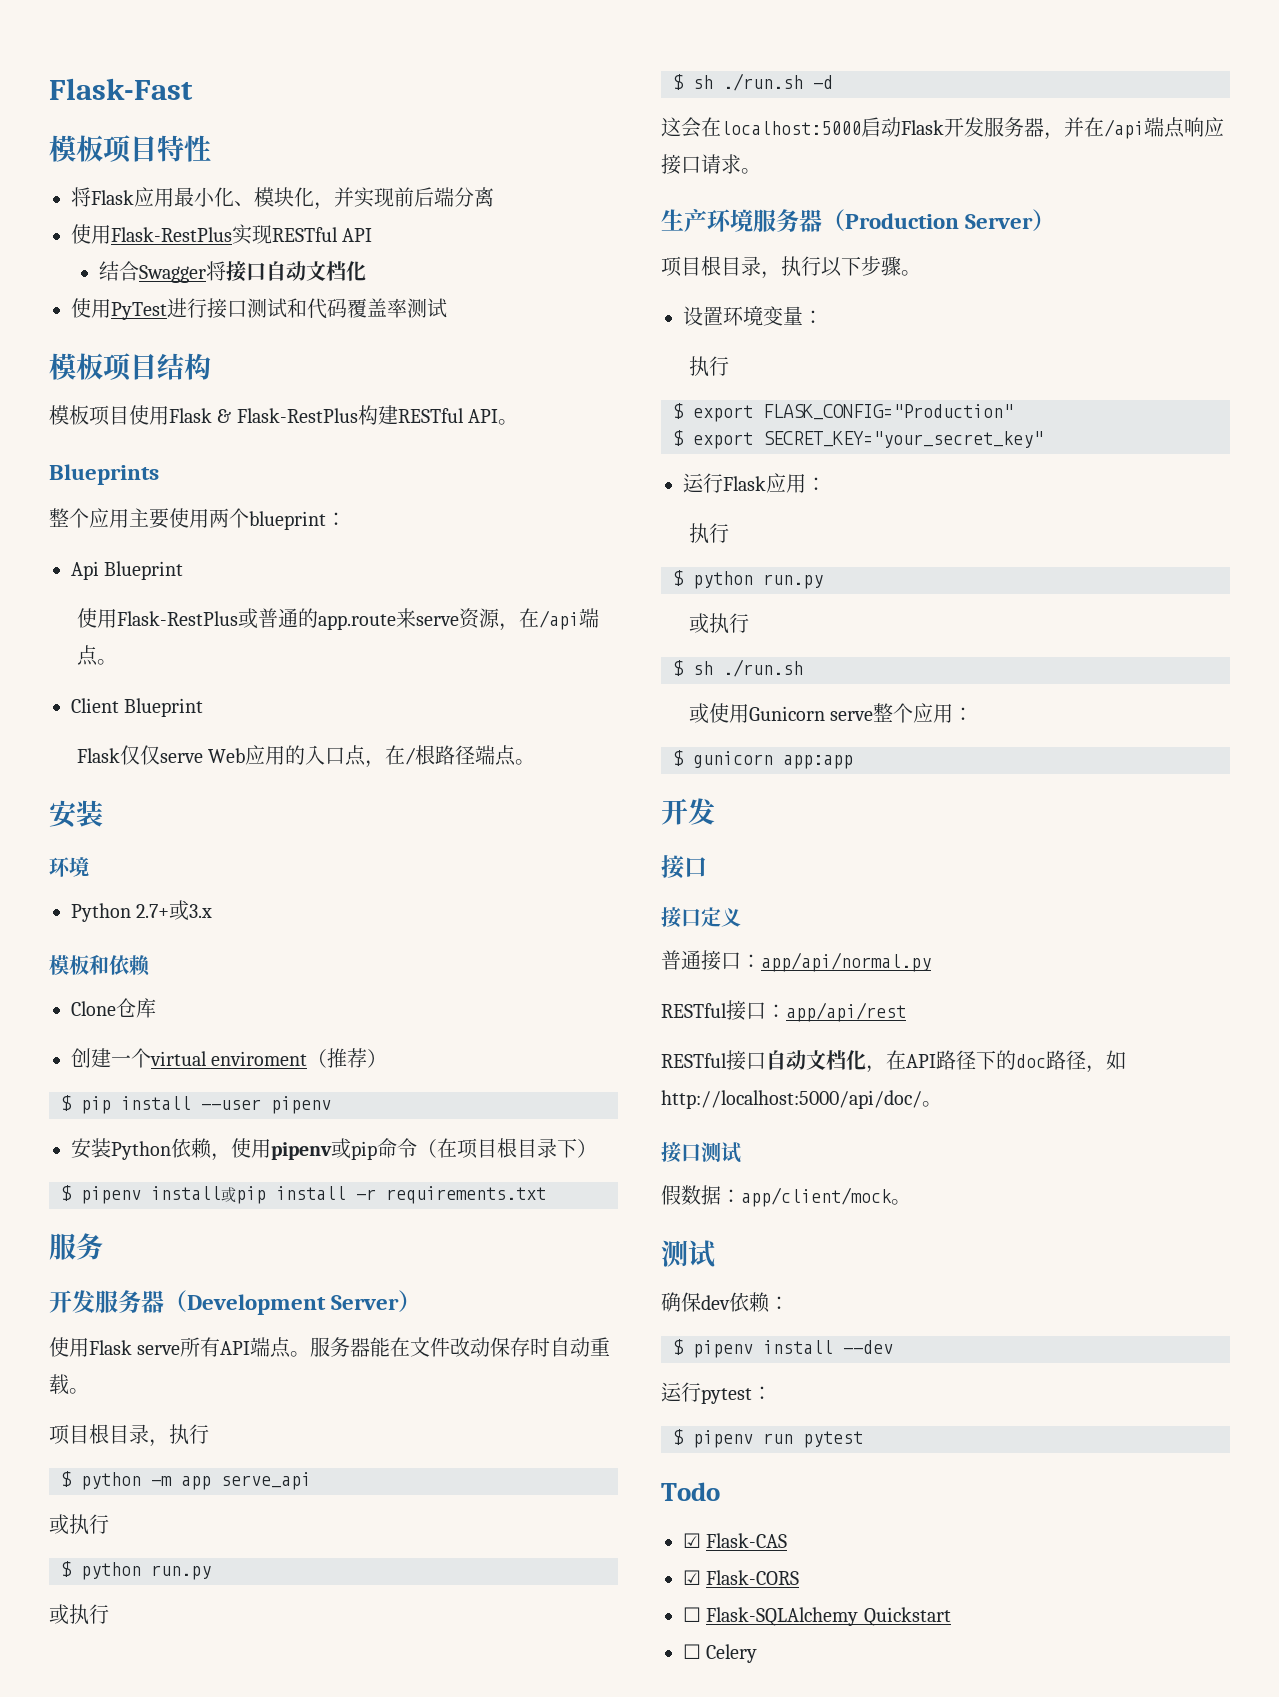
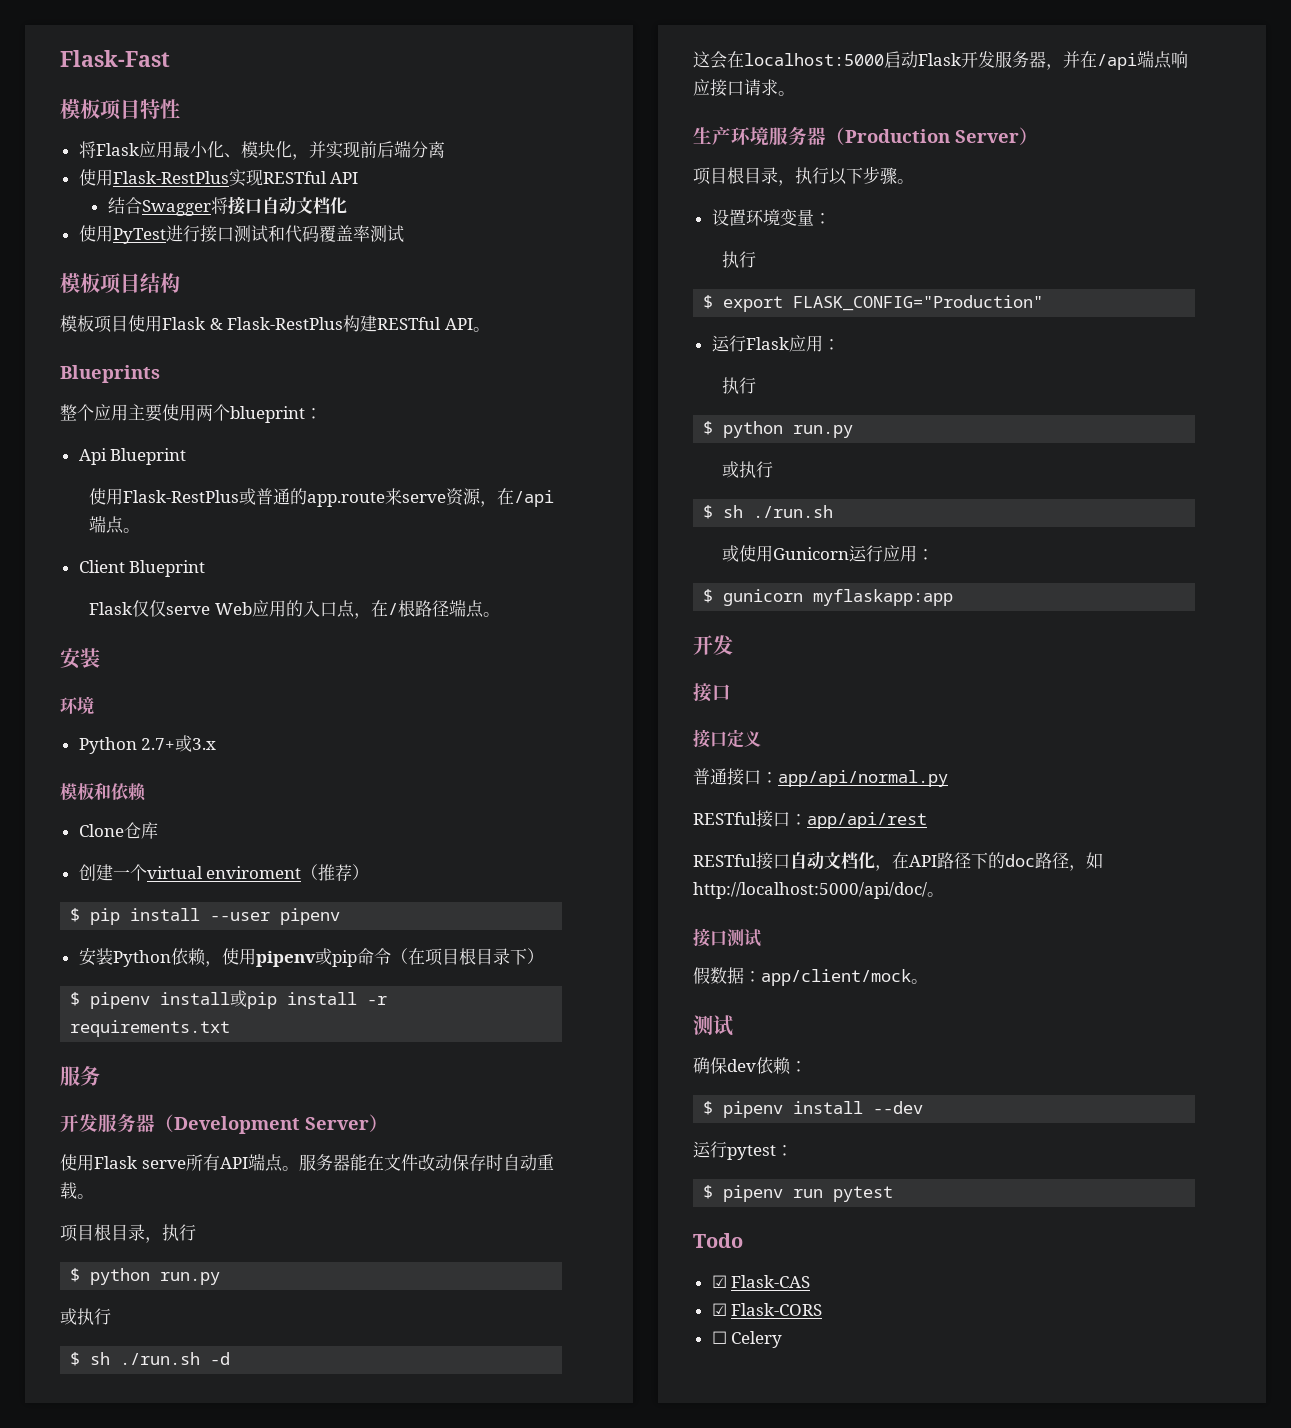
- $ python -m app serve_api
- 或执行
- $ export SECRET_KEY="your_secret_key"
- 或使用Gunicorn serve整个应用：
+ 或使用Gunicorn运行应用：
- $ gunicorn app:app
+ $ gunicorn myflaskapp:app
- ☐ Flask-SQLAlchemy Quickstart

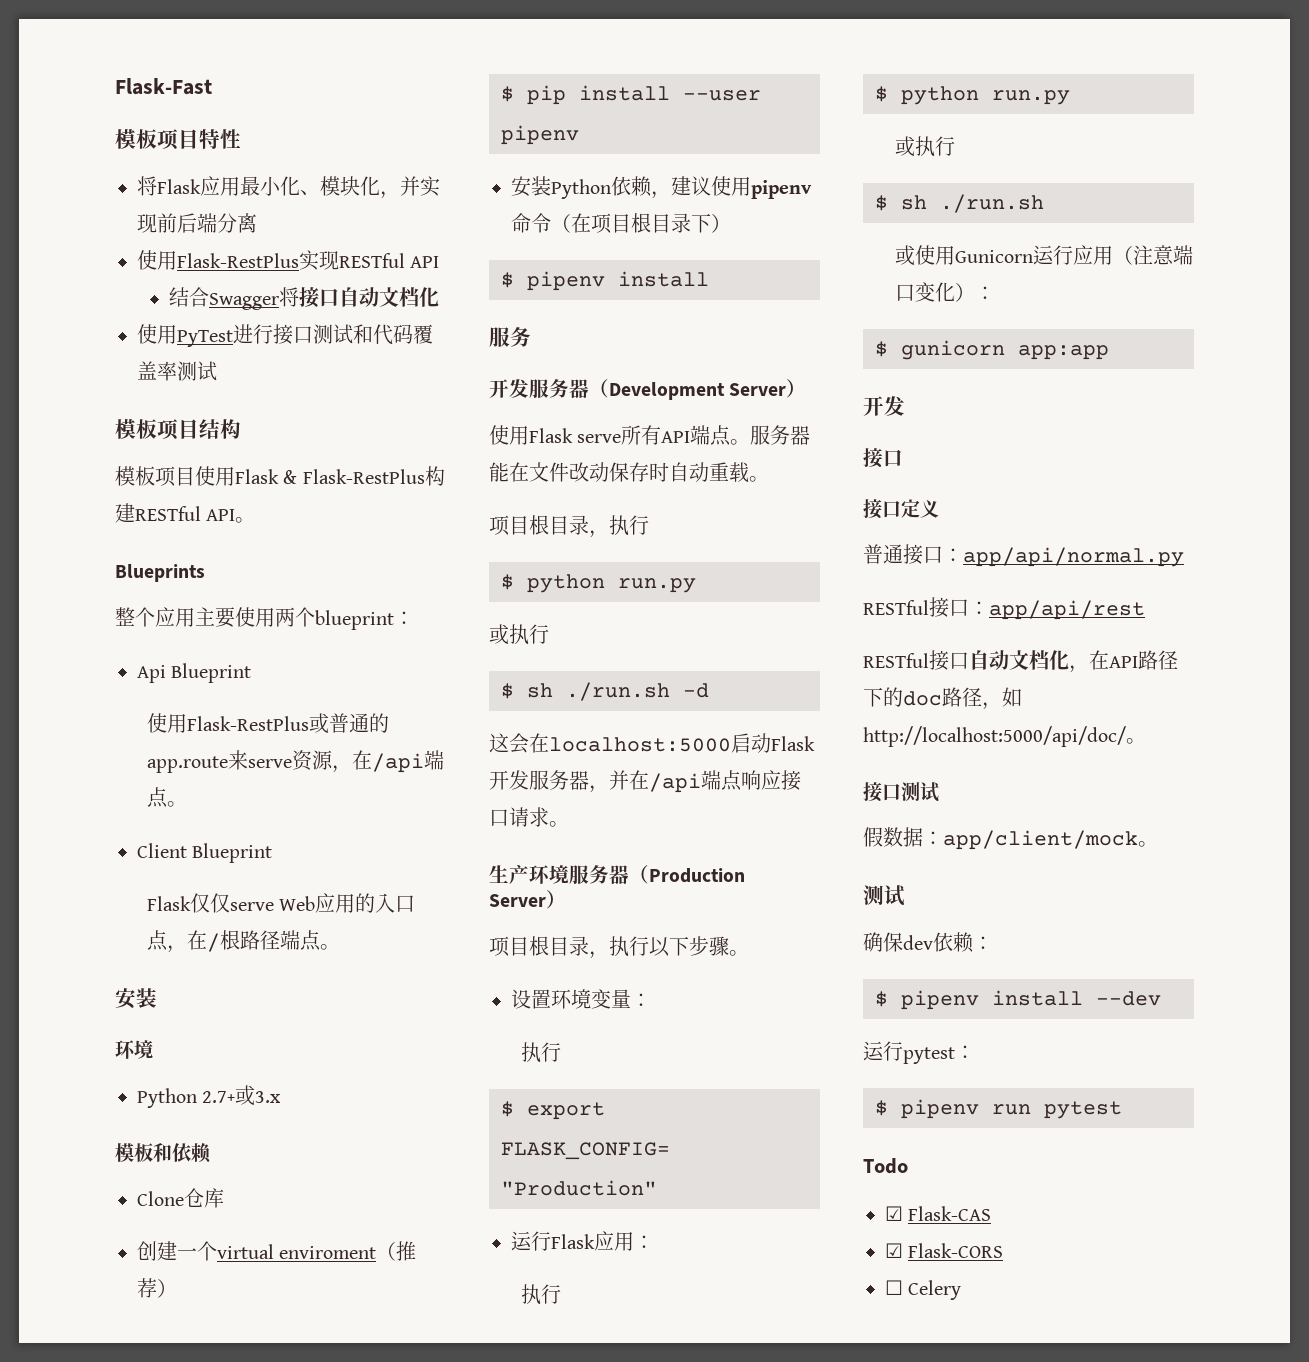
- 安装Python依赖，使用pipenv或pip命令（在项目根目录下）
- $ pipenv install或pip install -r requirements.txt
+ 安装Python依赖，建议使用pipenv命令（在项目根目录下）
+ $ pipenv install
- 或使用Gunicorn运行应用：
+ 或使用Gunicorn运行应用（注意端口变化）：
- $ gunicorn myflaskapp:app
+ $ gunicorn app:app

